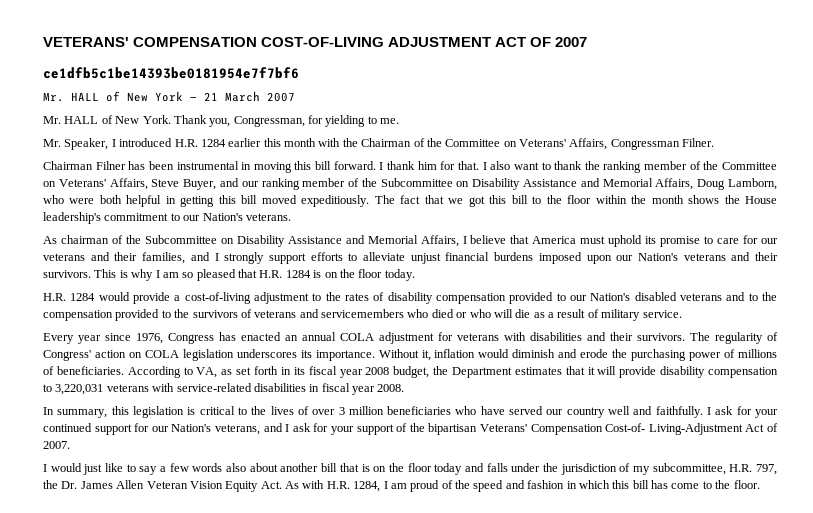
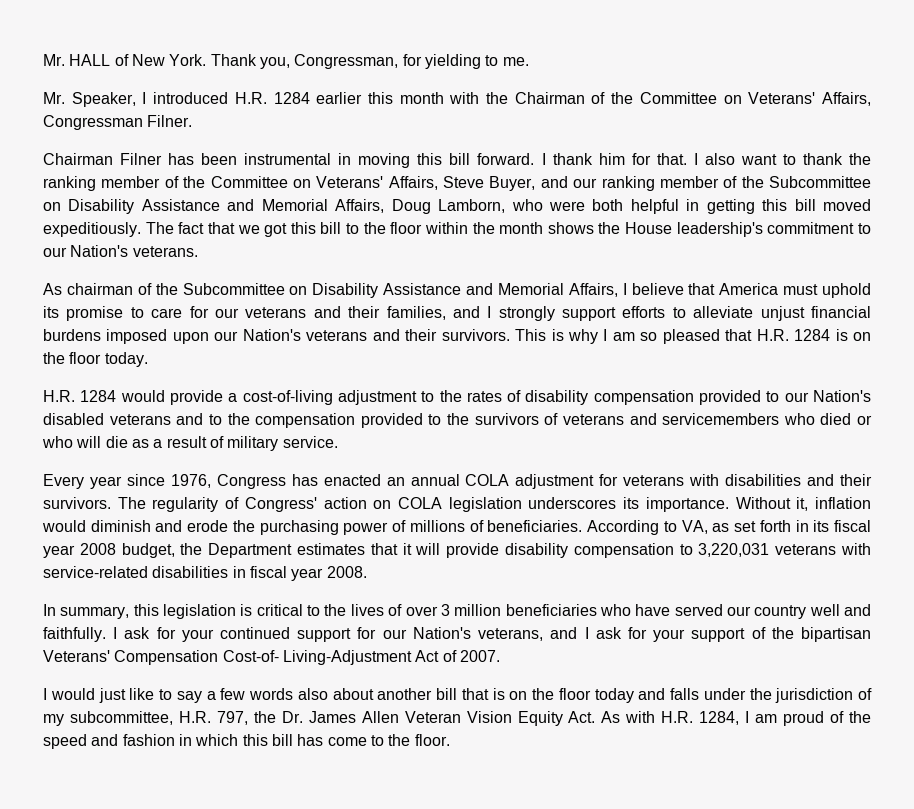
- VETERANS' COMPENSATION COST-OF-LIVING ADJUSTMENT ACT OF 2007
- ce1dfb5c1be14393be0181954e7f7bf6
- Mr. HALL of New York — 21 March 2007

